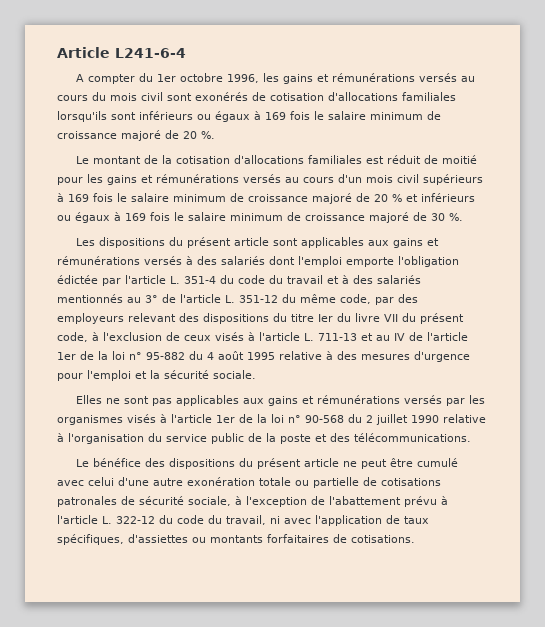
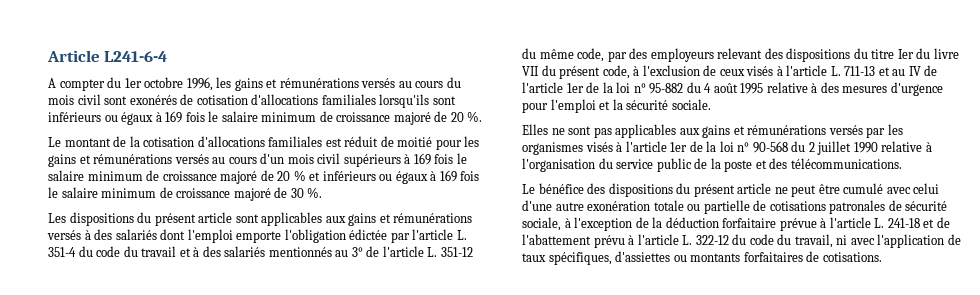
- Le bénéfice des dispositions du présent article ne peut être cumulé avec celui d'une autre exonération totale ou partielle de cotisations patronales de sécurité sociale, à l'exception de l'abattement prévu à l'article L. 322-12 du code du travail, ni avec l'application de taux spécifiques, d'assiettes ou montants forfaitaires de cotisations.
+ Le bénéfice des dispositions du présent article ne peut être cumulé avec celui d'une autre exonération totale ou partielle de cotisations patronales de sécurité sociale, à l'exception de la déduction forfaitaire prévue à l'article L. 241-18 et de l'abattement prévu à l'article L. 322-12 du code du travail, ni avec l'application de taux spécifiques, d'assiettes ou montants forfaitaires de cotisations.

